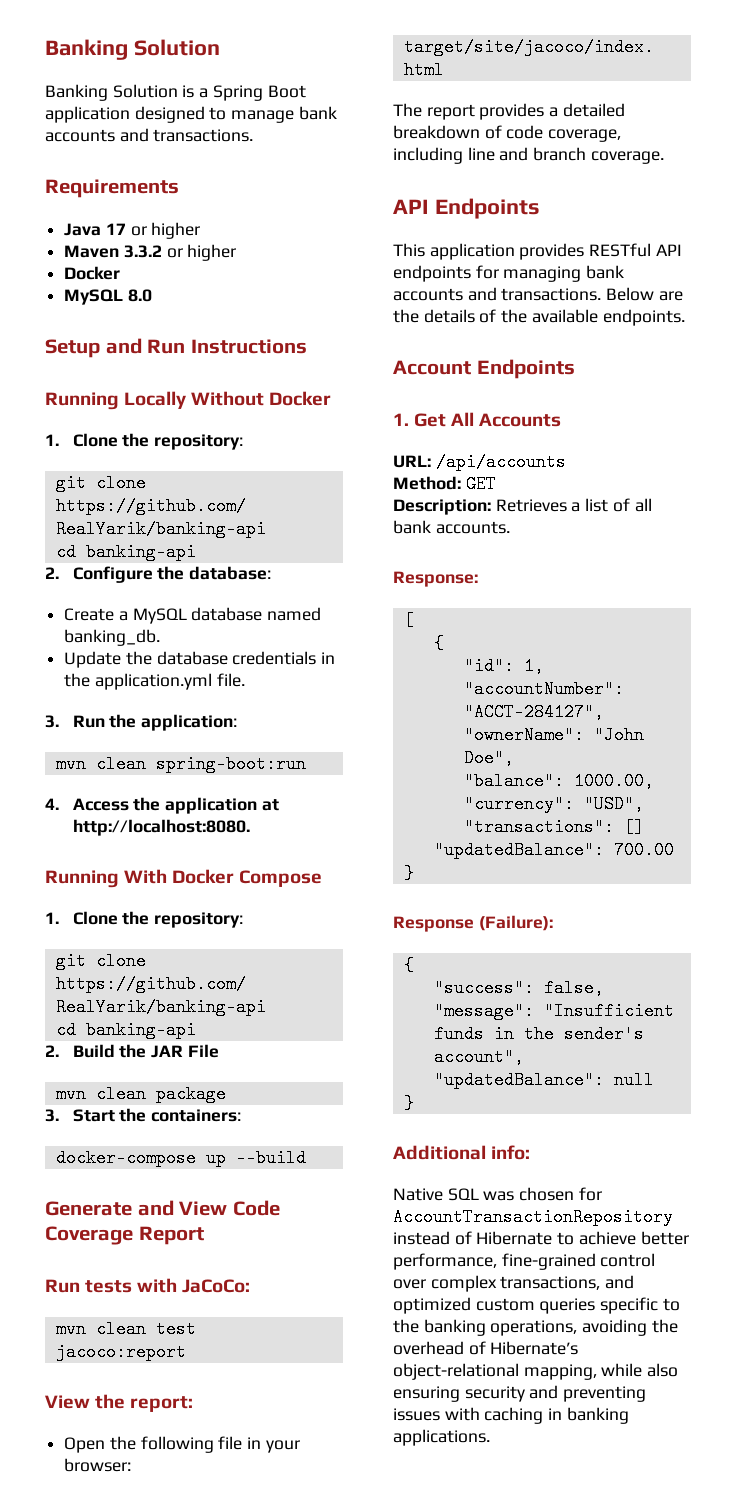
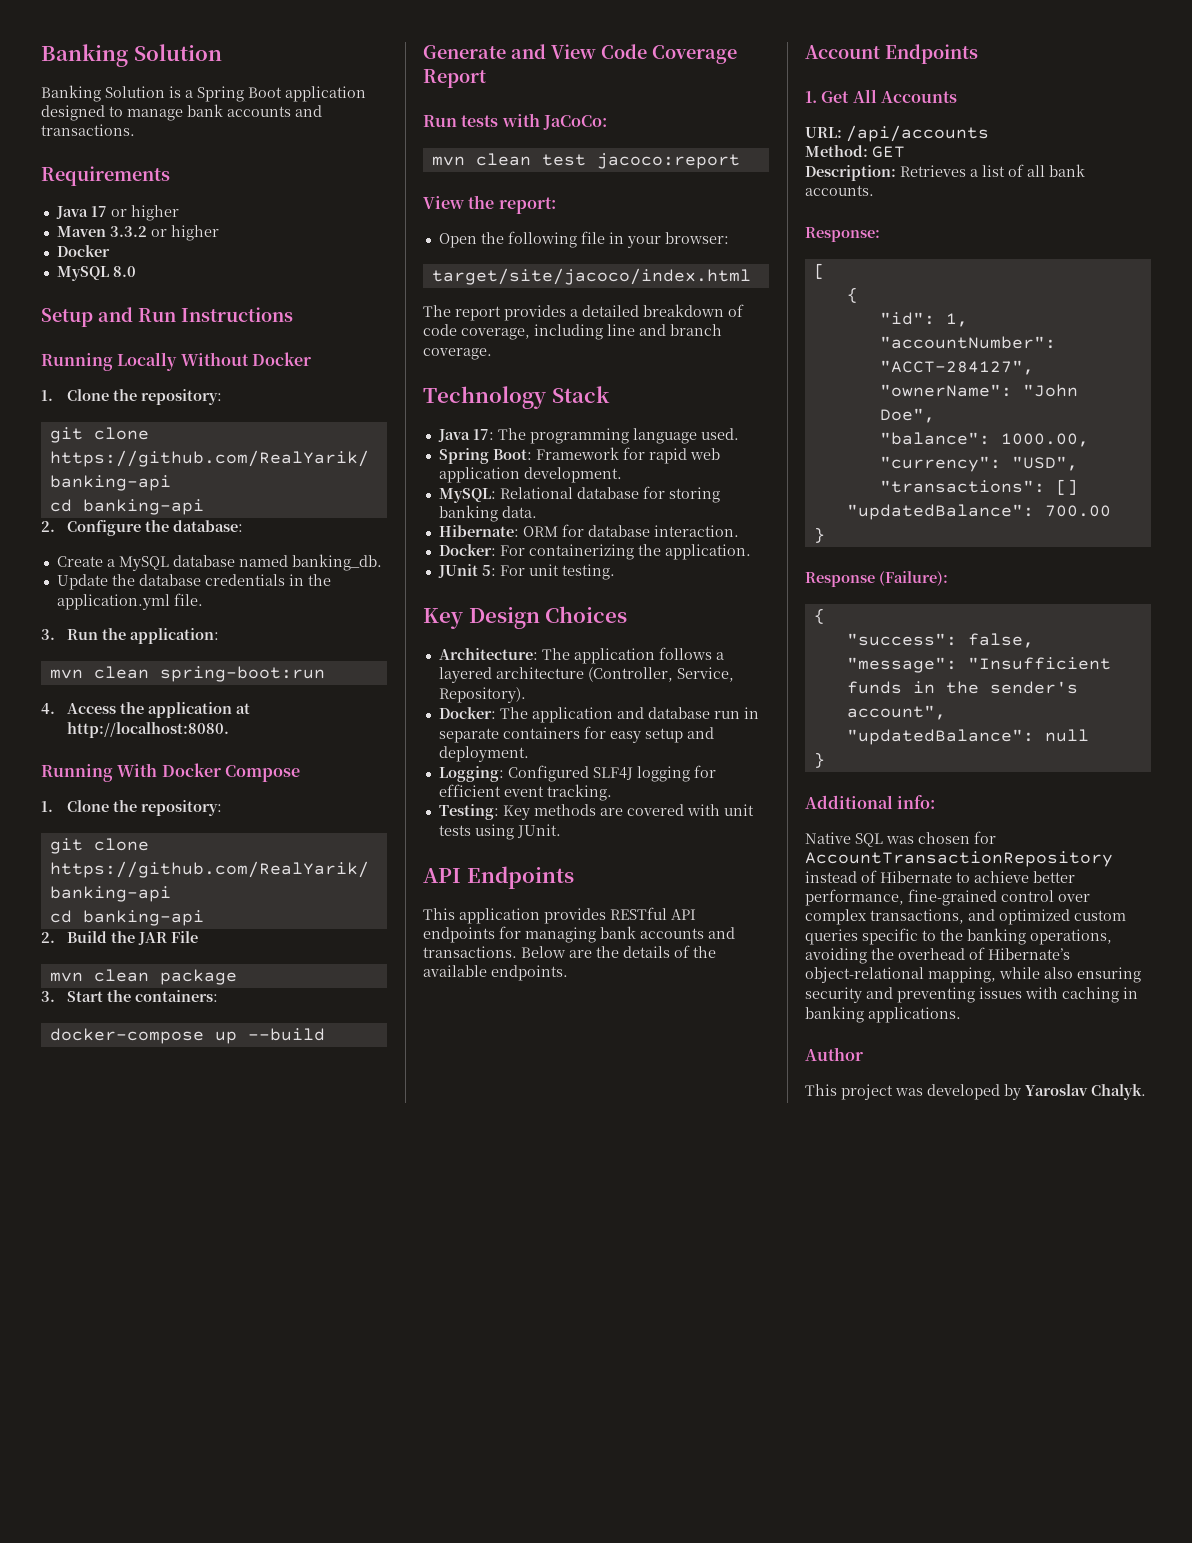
+ Technology Stack
+ Java 17: The programming language used.
+ Spring Boot: Framework for rapid web application development.
+ MySQL: Relational database for storing banking data.
+ Hibernate: ORM for database interaction.
+ Docker: For containerizing the application.
+ JUnit 5: For unit testing.
+ Key Design Choices
+ Architecture: The application follows a layered architecture (Controller, Service, Repository).
+ Docker: The application and database run in separate containers for easy setup and deployment.
+ Logging: Configured SLF4J logging for efficient event tracking.
+ Testing: Key methods are covered with unit tests using JUnit.
+ Author
+ This project was developed by Yaroslav Chalyk.

